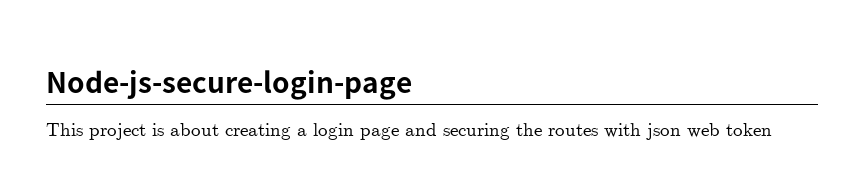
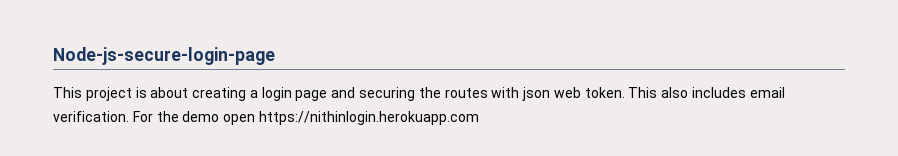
- This project is about creating a login page and securing the routes with json web token
+ This project is about creating a login page and securing the routes with json web token. This also includes email verification. For the demo open https://nithinlogin.herokuapp.com

